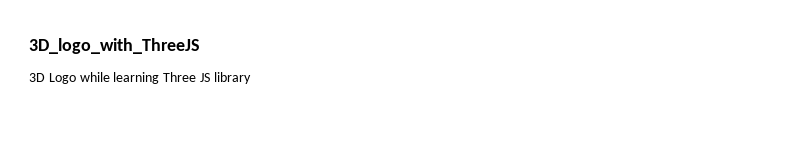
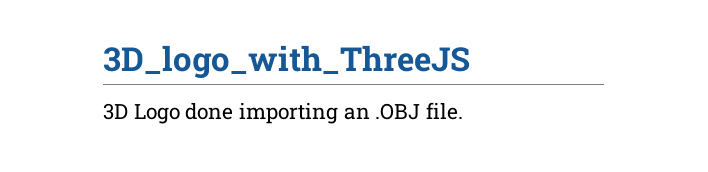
- 3D Logo while learning Three JS library
+ 3D Logo done importing an .OBJ file.

